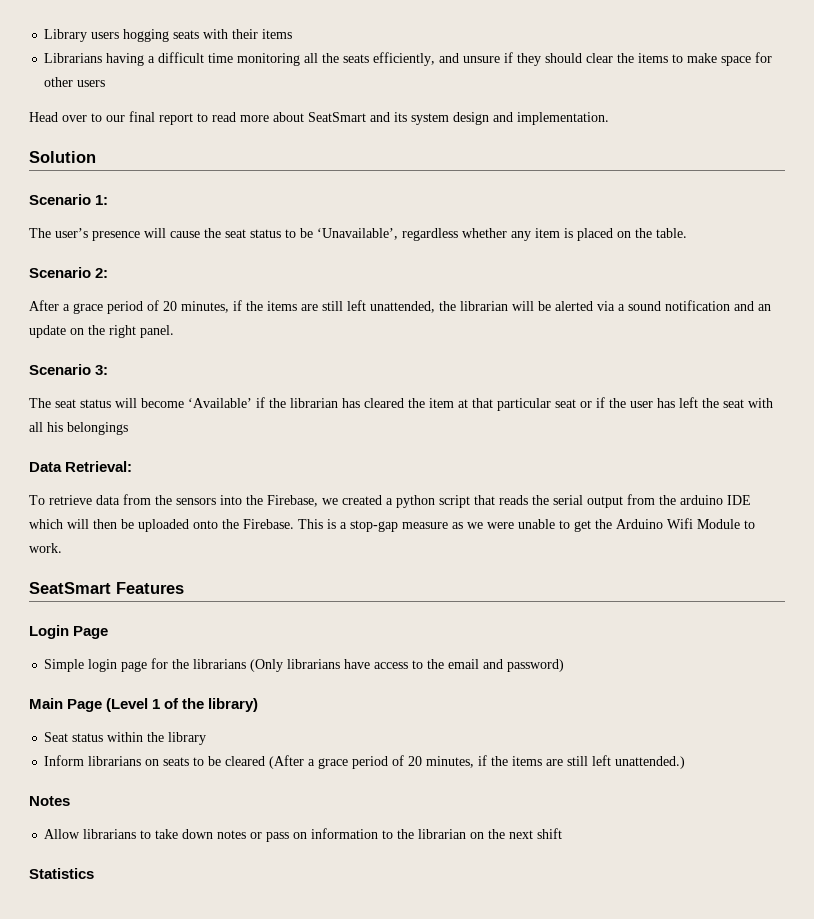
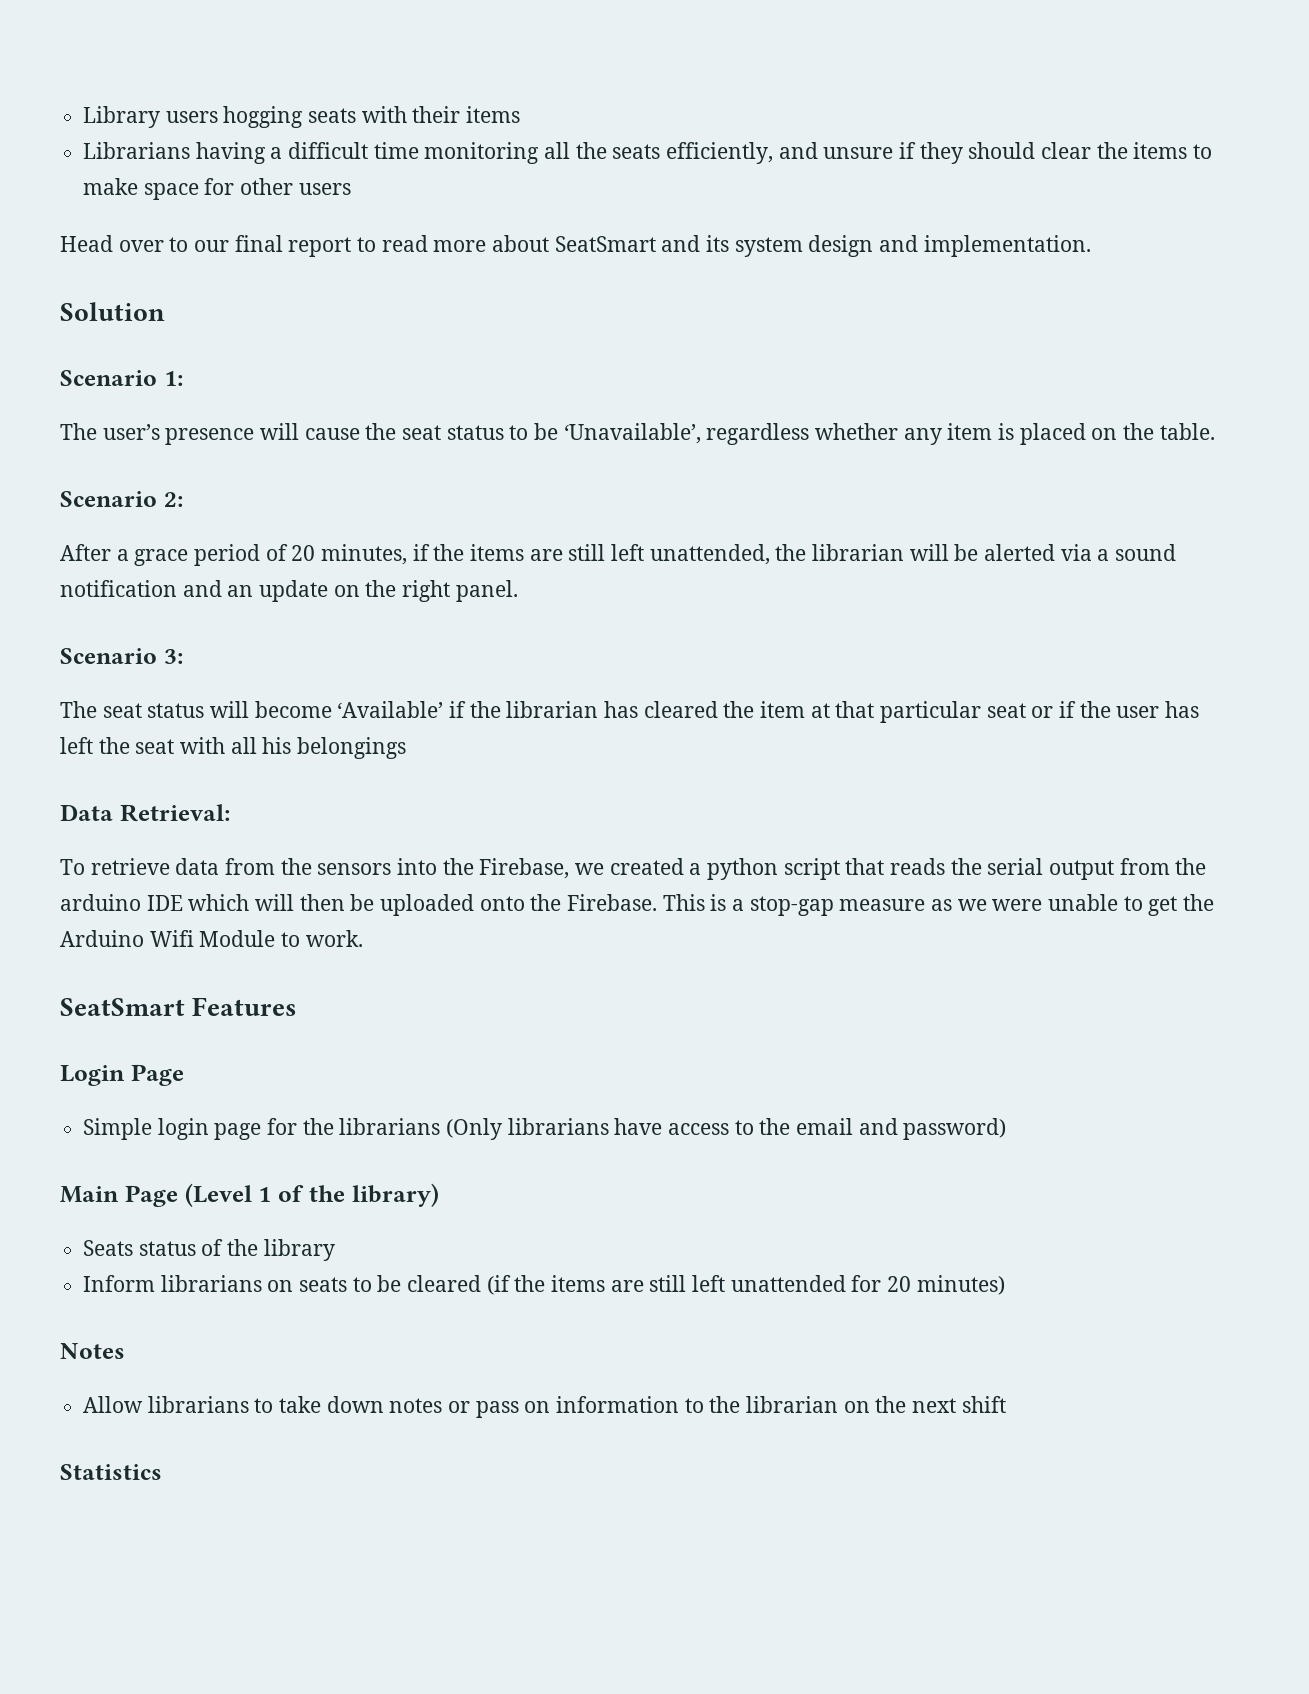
- Seat status within the library
+ Seats status of the library
- Inform librarians on seats to be cleared (After a grace period of 20 minutes, if the items are still left unattended.)
+ Inform librarians on seats to be cleared (if the items are still left unattended for 20 minutes)

